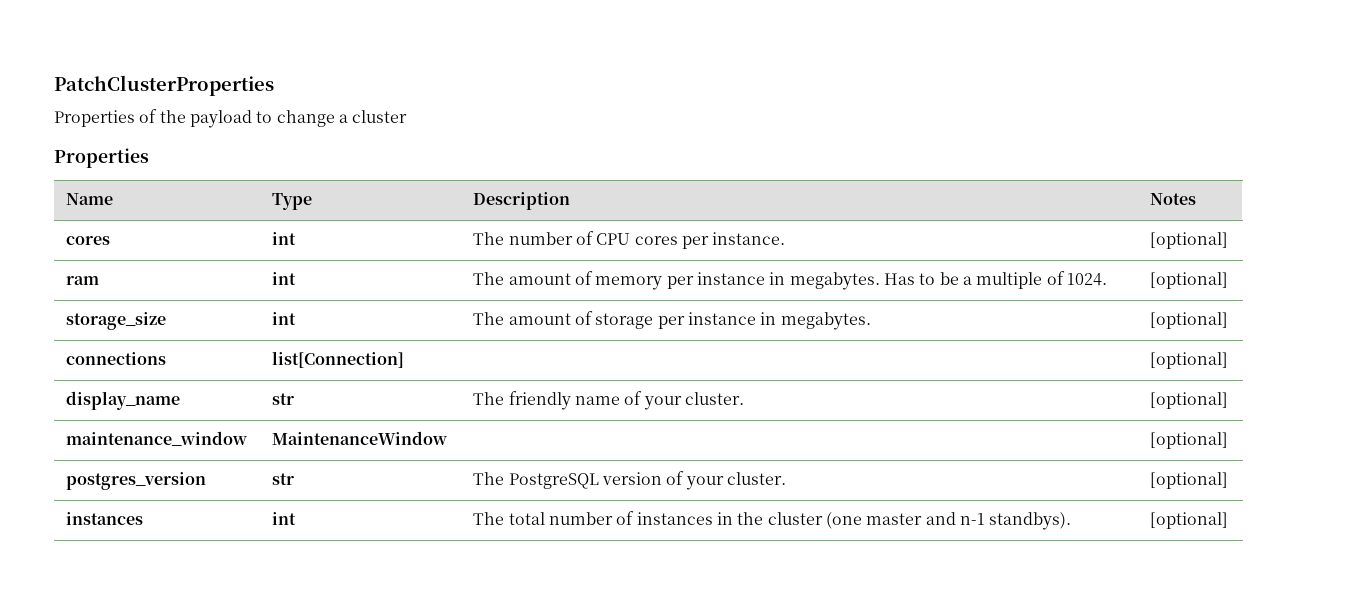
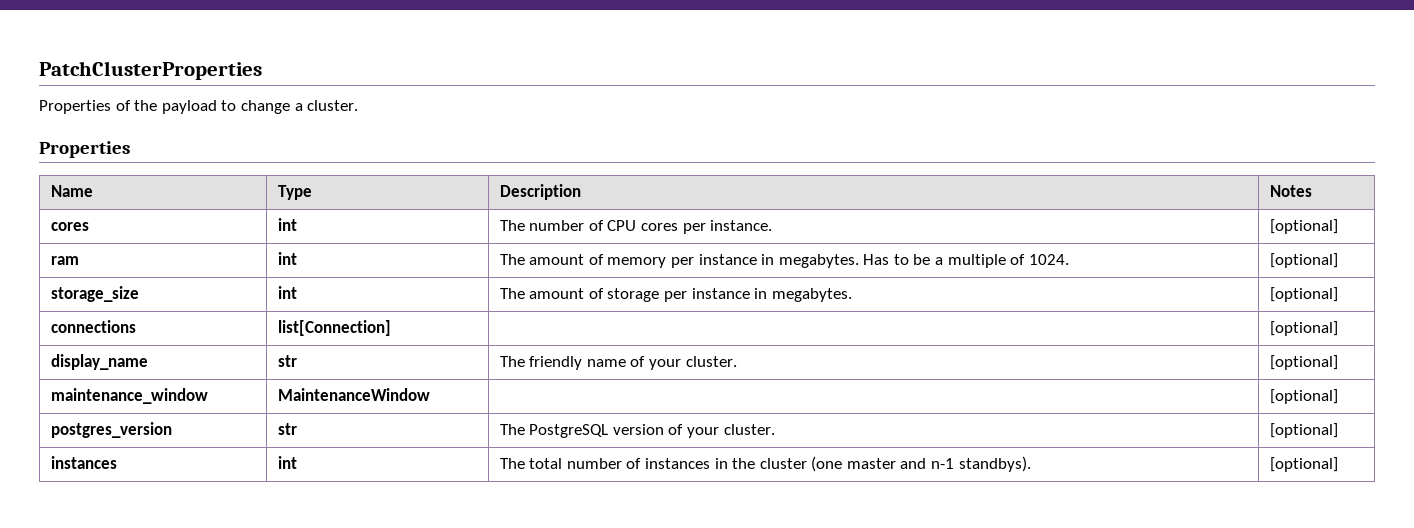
- Properties of the payload to change a cluster
+ Properties of the payload to change a cluster.

